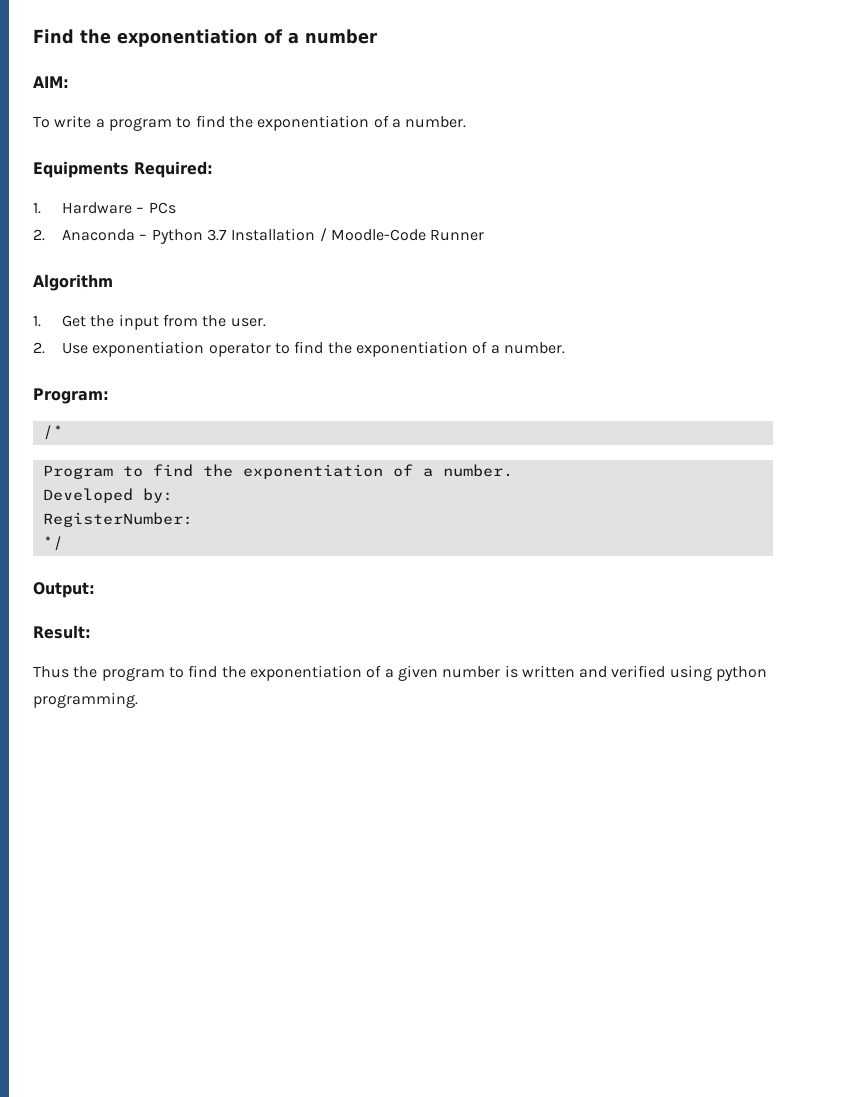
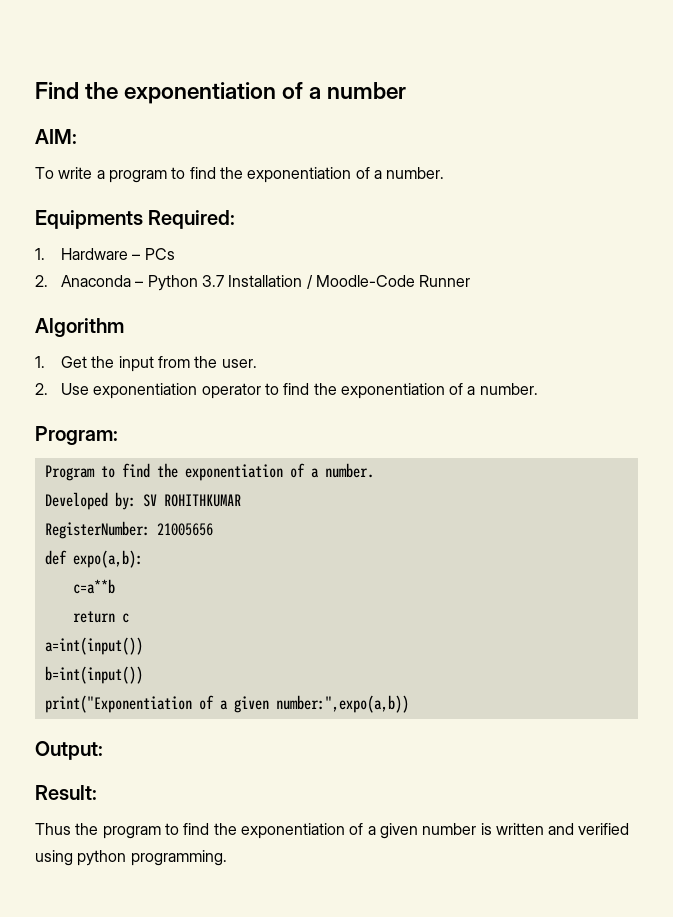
- /*
- Developed by:
+ Developed by: SV ROHITHKUMAR
- RegisterNumber:
- */
+ RegisterNumber: 21005656
+ def expo(a,b):
+ c=a**b
+ return c
+ a=int(input())
+ b=int(input())
+ print("Exponentiation of a given number:",expo(a,b))

